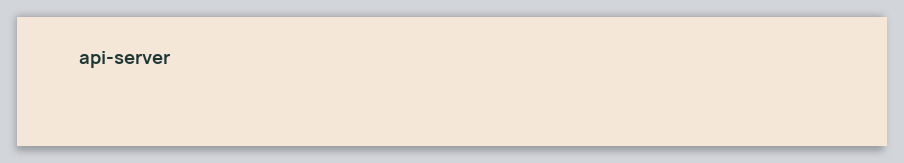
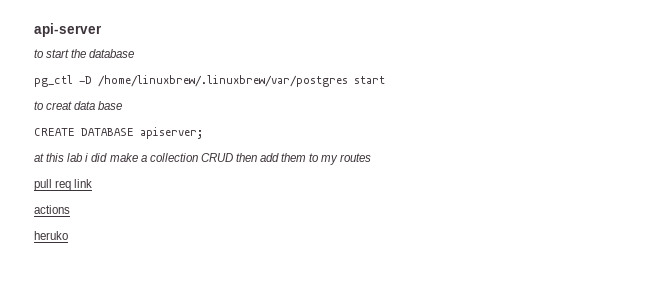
+ to start the database
+ pg_ctl -D /home/linuxbrew/.linuxbrew/var/postgres start
+ to creat data base
+ CREATE DATABASE apiserver;
+ at this lab i did make a collection CRUD then add them to my routes
+ pull req link
+ actions
+ heruko

